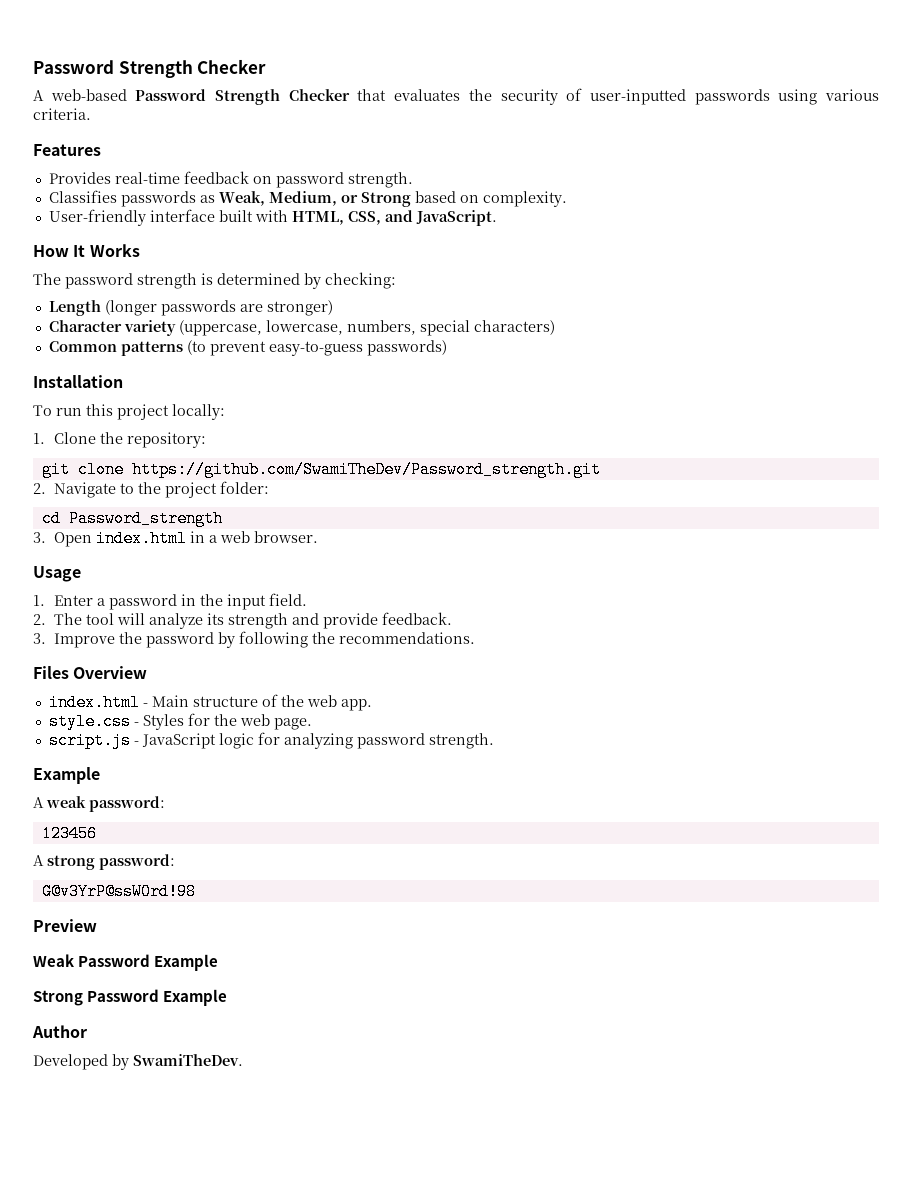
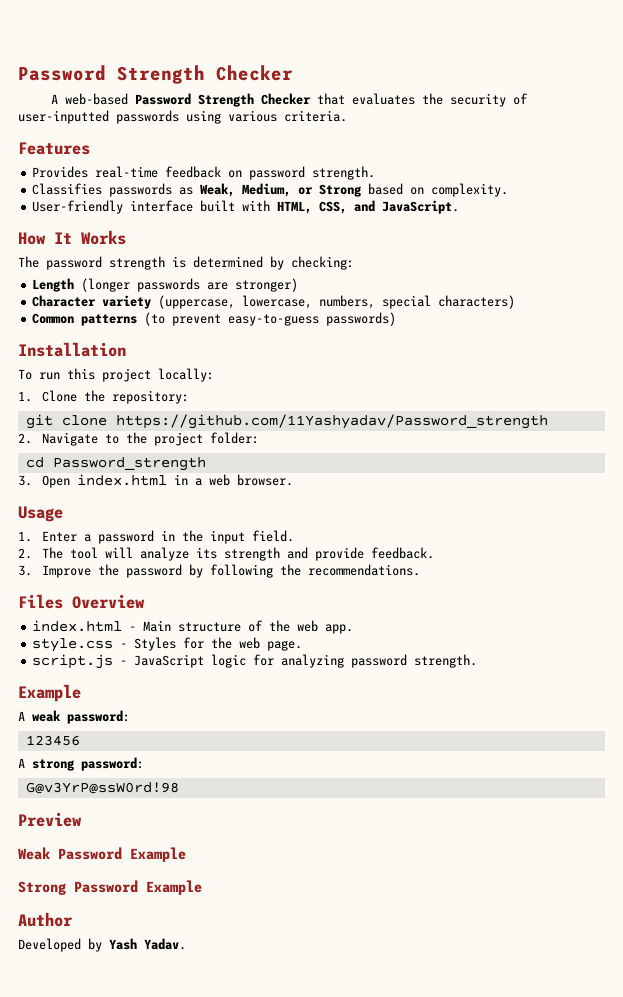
- git clone https://github.com/SwamiTheDev/Password_strength.git
+ git clone https://github.com/11Yashyadav/Password_strength
- Developed by SwamiTheDev.
+ Developed by Yash Yadav.

